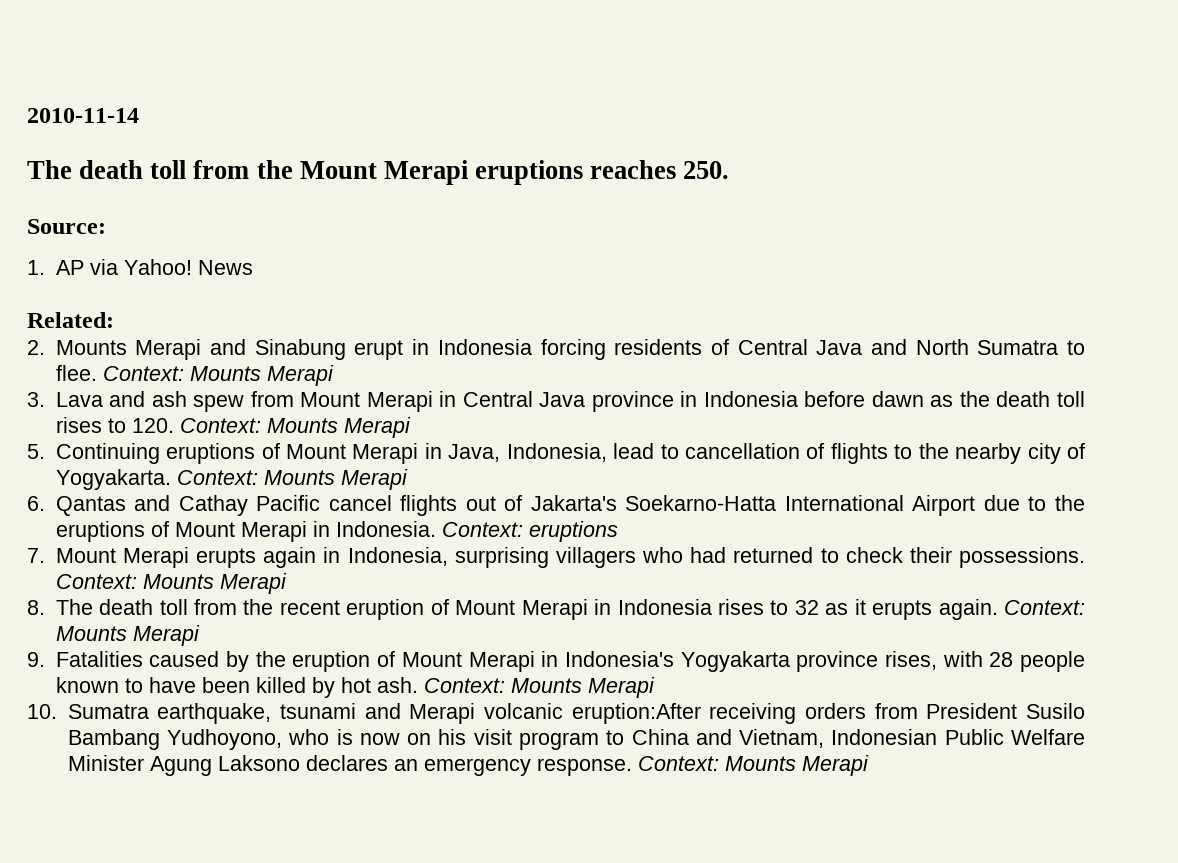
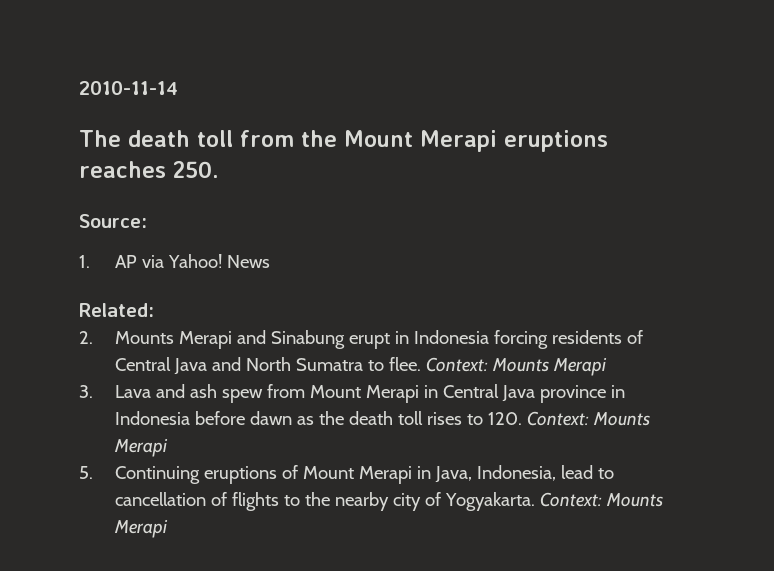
- 6. Qantas and Cathay Pacific cancel flights out of Jakarta's Soekarno-Hatta International Airport due to the eruptions of Mount Merapi in Indonesia. Context: eruptions
- 7. Mount Merapi erupts again in Indonesia, surprising villagers who had returned to check their possessions. Context: Mounts Merapi
- 8. The death toll from the recent eruption of Mount Merapi in Indonesia rises to 32 as it erupts again. Context: Mounts Merapi
- 9. Fatalities caused by the eruption of Mount Merapi in Indonesia's Yogyakarta province rises, with 28 people known to have been killed by hot ash. Context: Mounts Merapi
- 10. Sumatra earthquake, tsunami and Merapi volcanic eruption:After receiving orders from President Susilo Bambang Yudhoyono, who is now on his visit program to China and Vietnam, Indonesian Public Welfare Minister Agung Laksono declares an emergency response. Context: Mounts Merapi

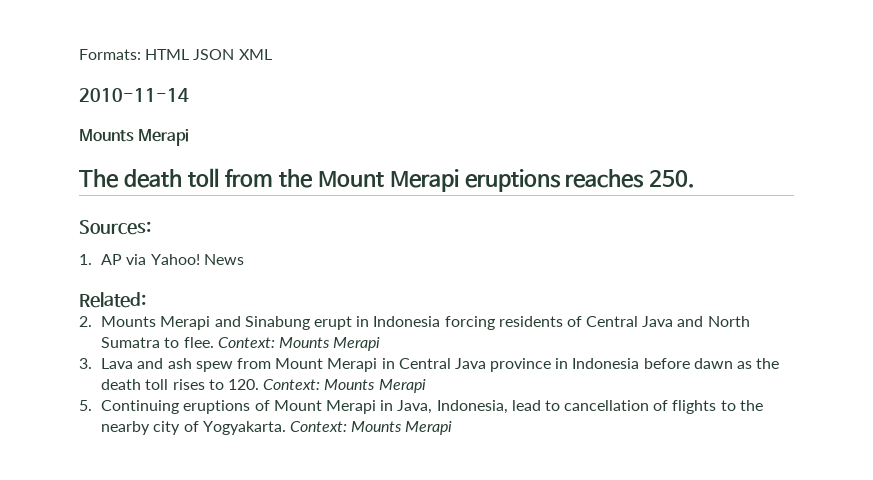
+ Formats: HTML JSON XML
  2010-11-14
+ Mounts Merapi
- Source:
+ Sources:

